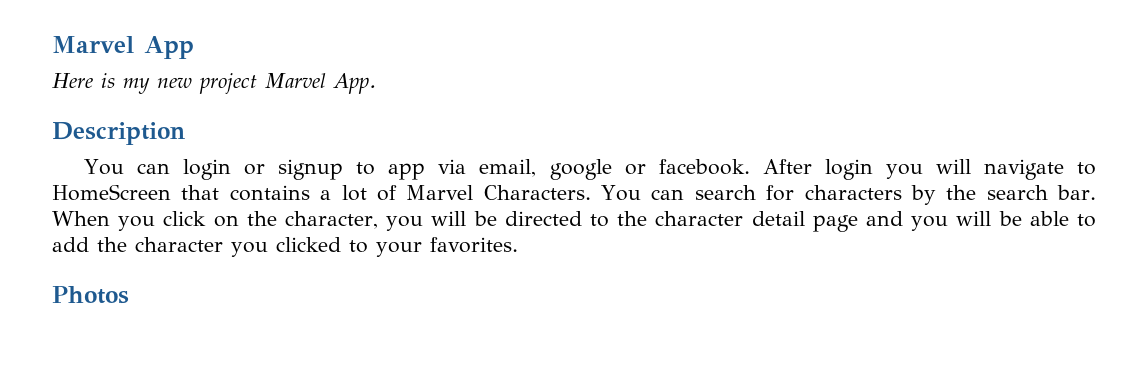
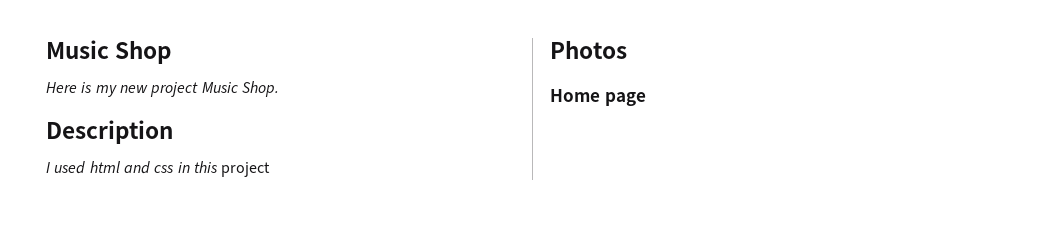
- Marvel App
+ Music Shop
- Here is my new project Marvel App.
+ Here is my new project Music Shop.
- You can login or signup to app via email, google or facebook. After login you will navigate to HomeScreen that contains a lot of Marvel Characters. You can search for characters by the search bar. When you click on the character, you will be directed to the character detail page and you will be able to add the character you clicked to your favorites.
+ I used html and css in this project
+ Home page

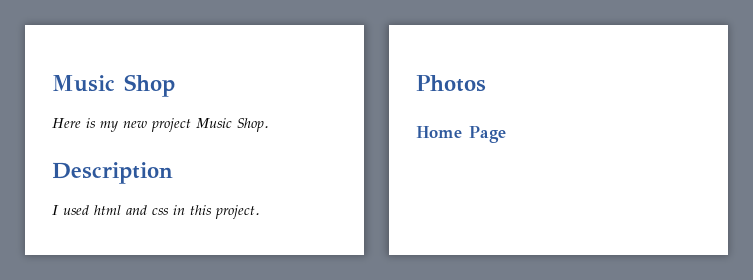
- I used html and css in this project
+ I used html and css in this project.
- Home page
+ Home Page

